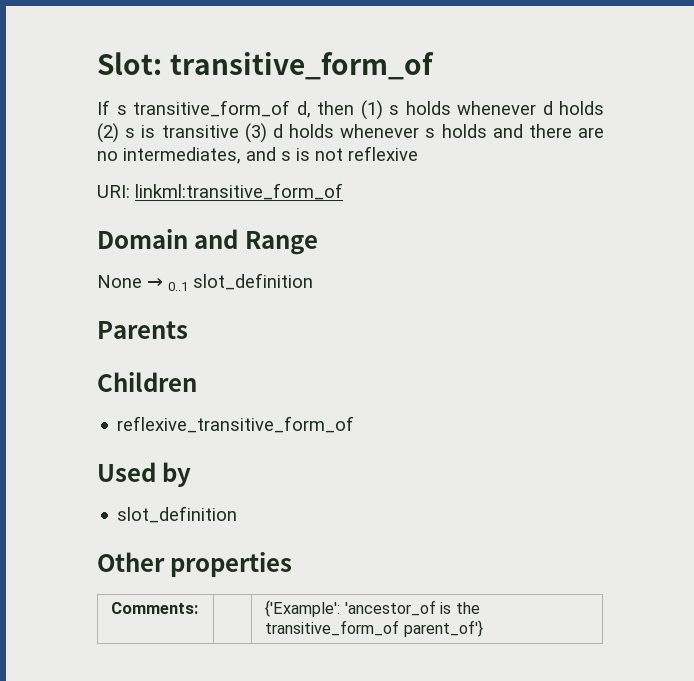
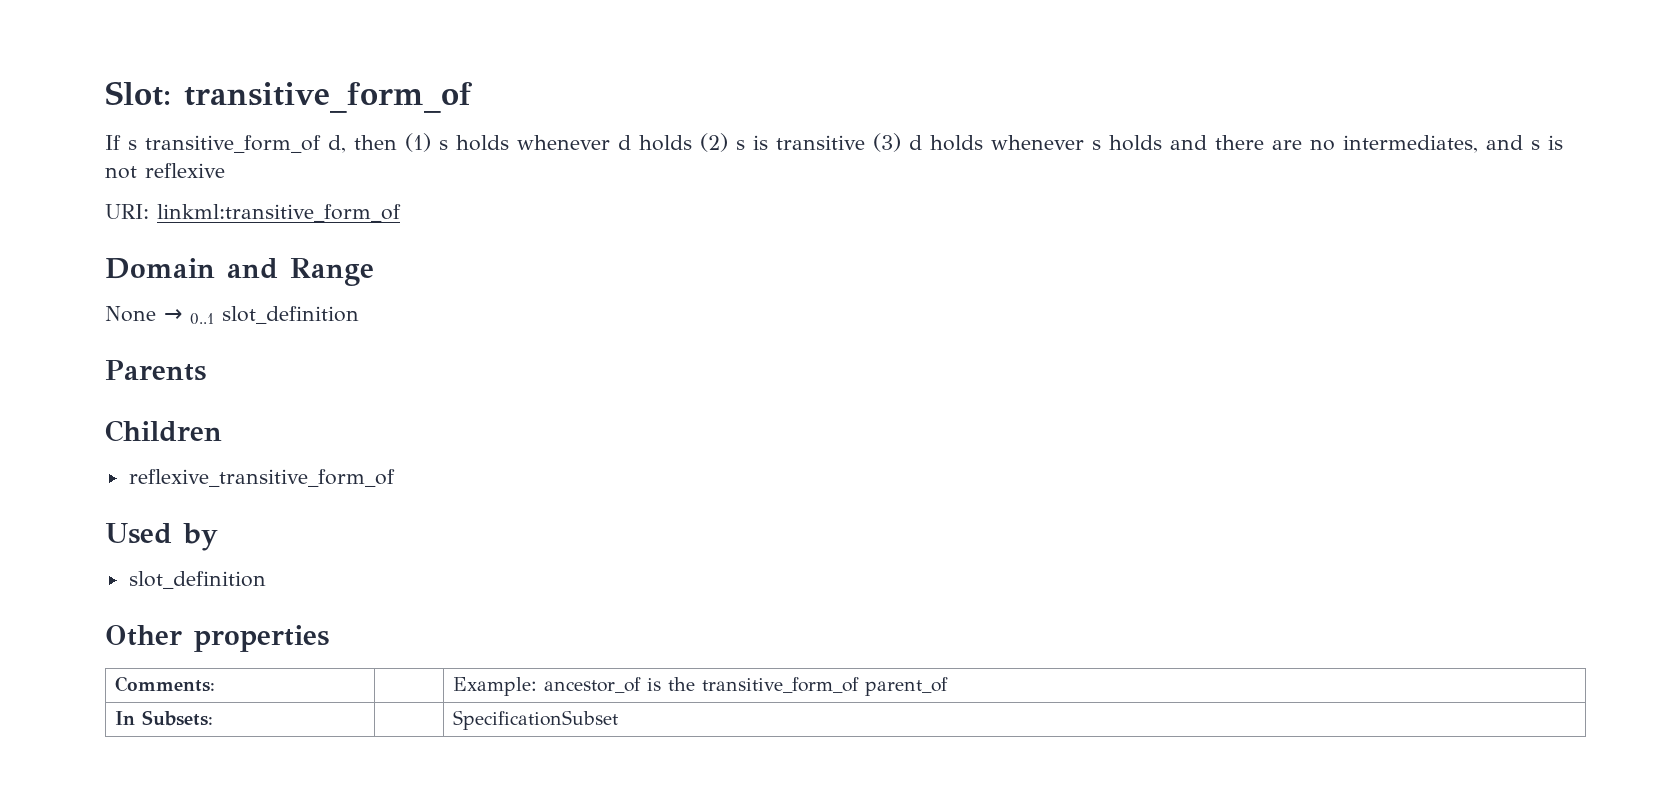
- Comments: | | {'Example': 'ancestor_of is the transitive_form_of parent_of'}
+ Comments: | | Example: ancestor_of is the transitive_form_of parent_of
+ In Subsets: | | SpecificationSubset

